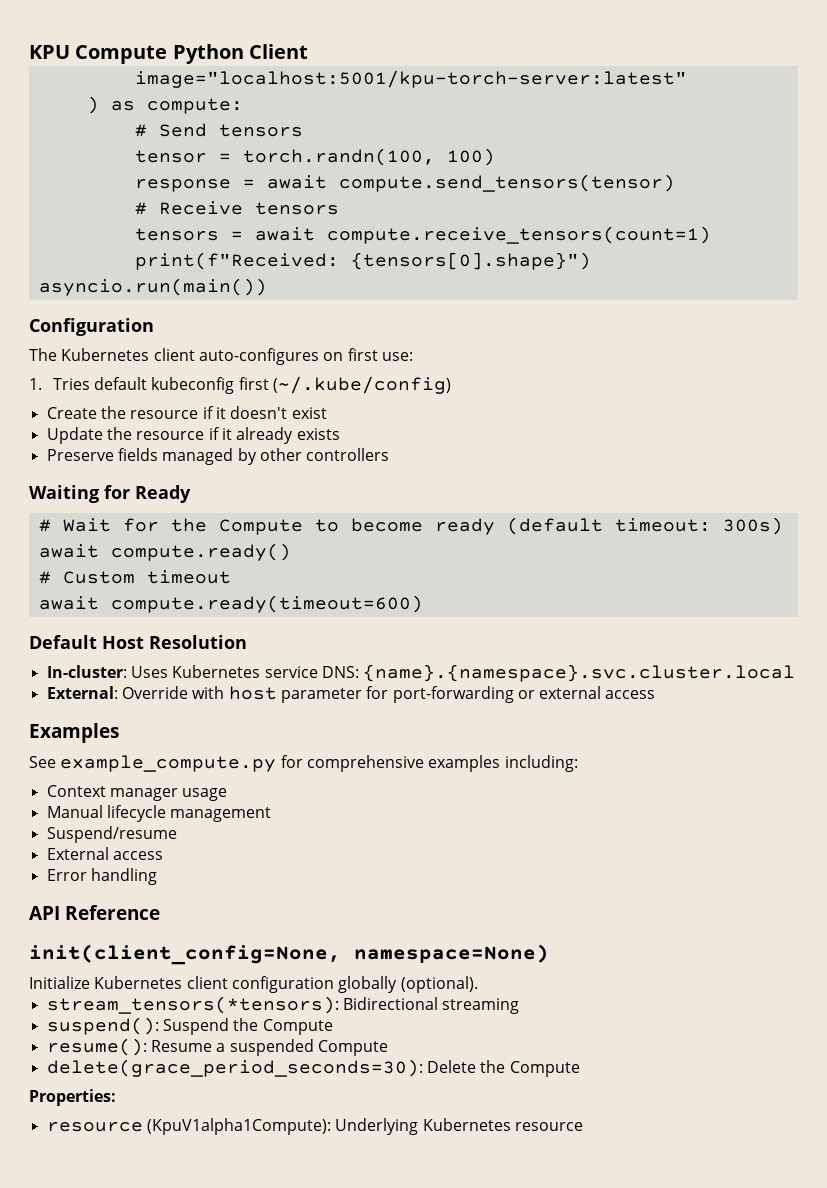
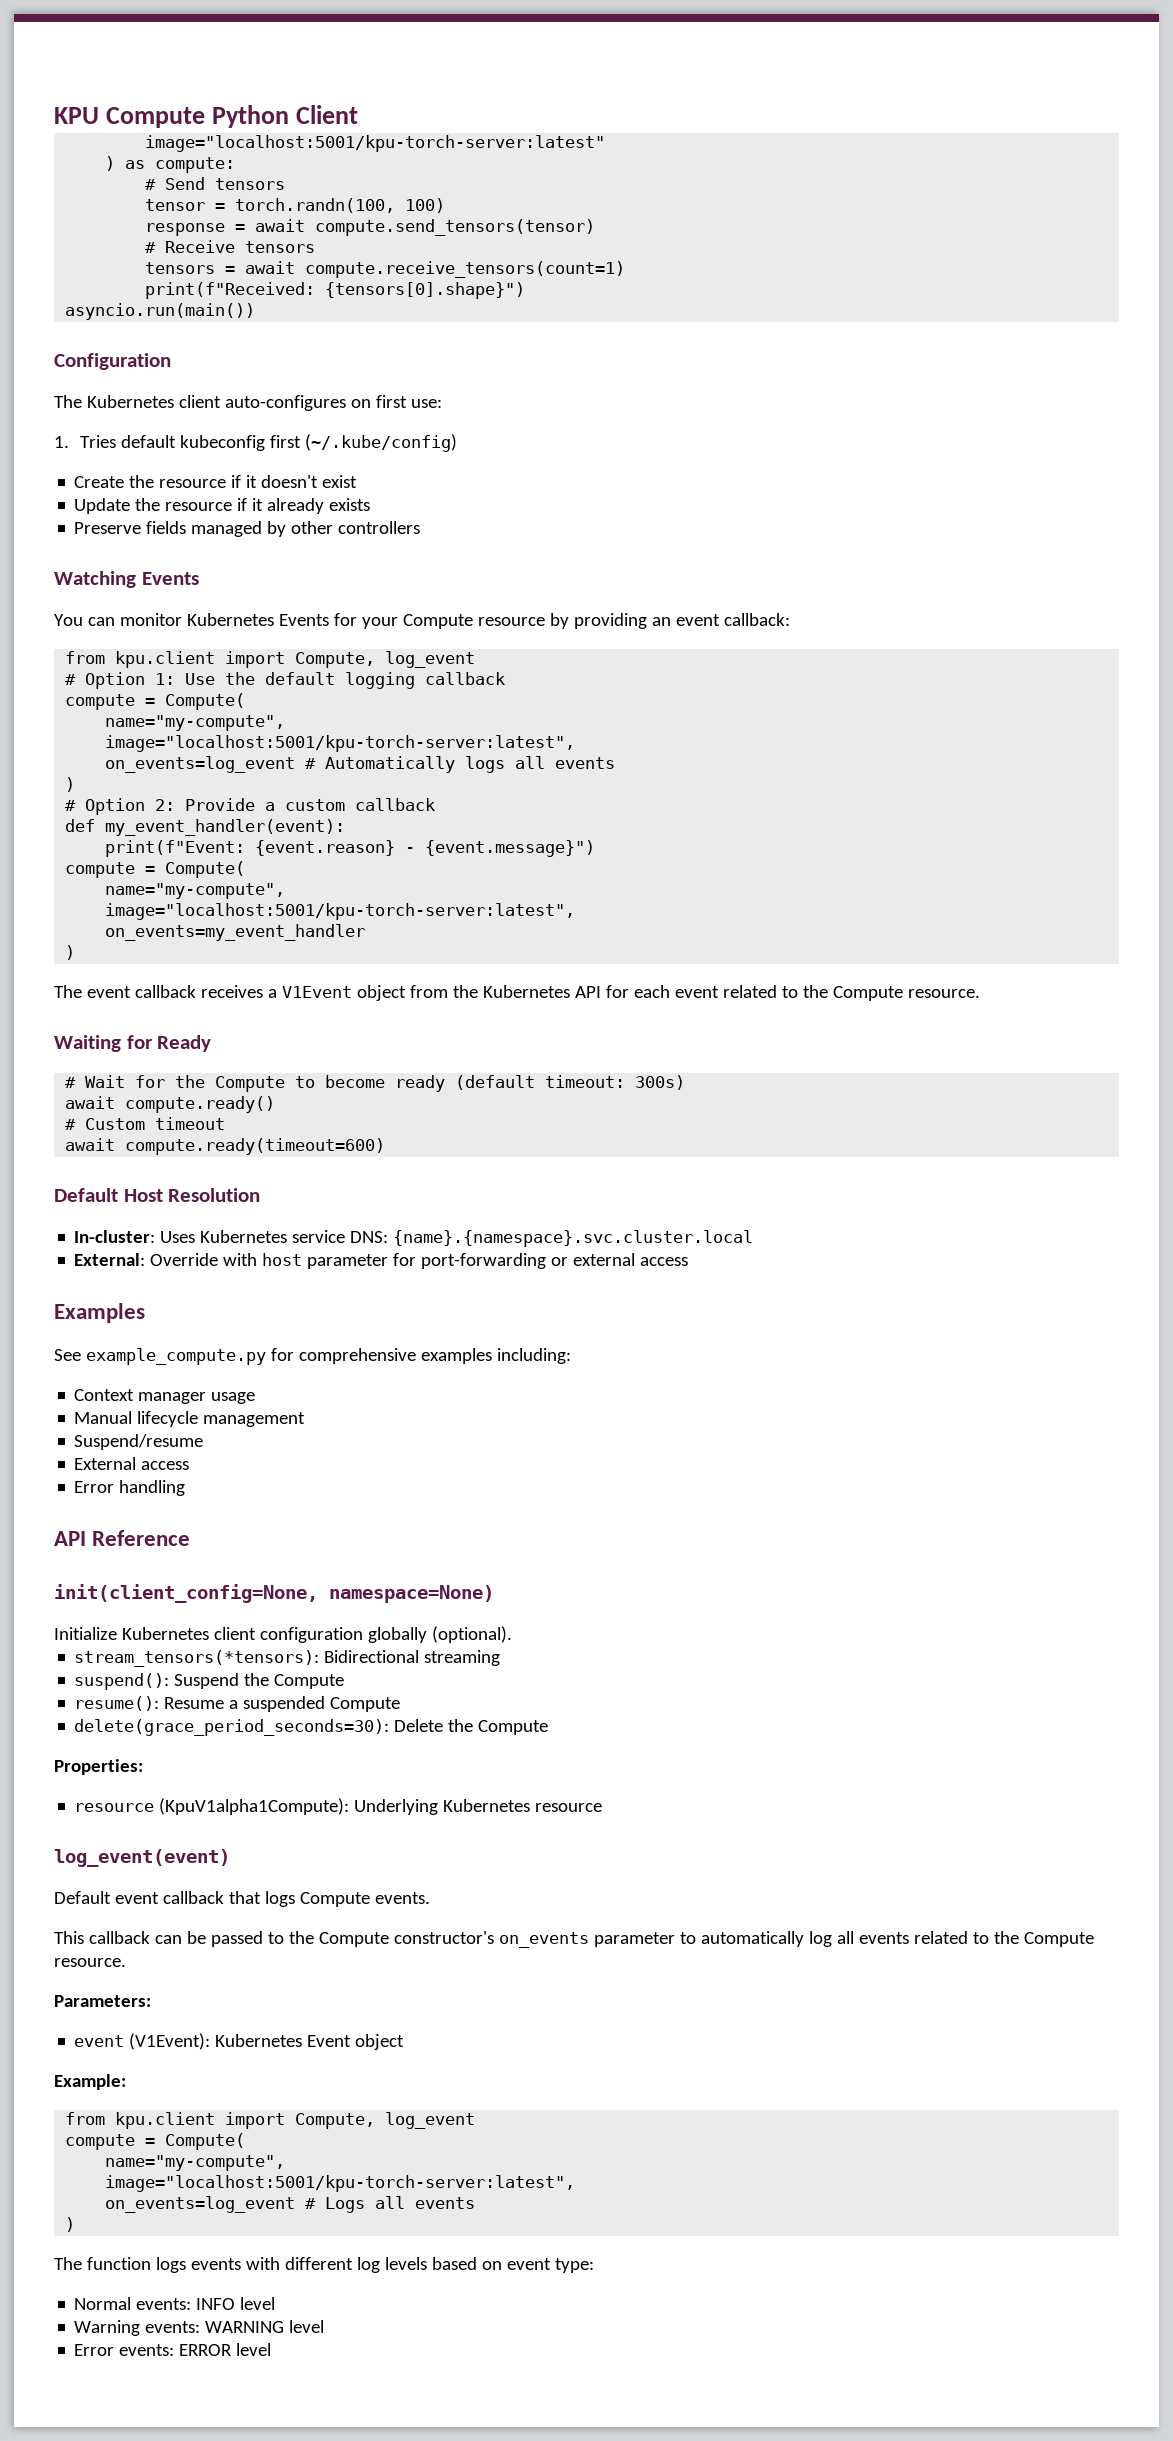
+ Watching Events
+ You can monitor Kubernetes Events for your Compute resource by providing an event callback:
+ from kpu.client import Compute, log_event
+ # Option 1: Use the default logging callback
+ compute = Compute(
+ name="my-compute",
+ image="localhost:5001/kpu-torch-server:latest",
+ on_events=log_event # Automatically logs all events
+ )
+ # Option 2: Provide a custom callback
+ def my_event_handler(event):
+ print(f"Event: {event.reason} - {event.message}")
+ compute = Compute(
+ name="my-compute",
+ image="localhost:5001/kpu-torch-server:latest",
+ on_events=my_event_handler
+ )
+ The event callback receives a V1Event object from the Kubernetes API for each event related to the Compute resource.
+ log_event(event)
+ Default event callback that logs Compute events.
+ This callback can be passed to the Compute constructor's on_events parameter to automatically log all events related to the Compute resource.
+ Parameters:
+ event (V1Event): Kubernetes Event object
+ Example:
+ from kpu.client import Compute, log_event
+ compute = Compute(
+ name="my-compute",
+ image="localhost:5001/kpu-torch-server:latest",
+ on_events=log_event # Logs all events
+ )
+ The function logs events with different log levels based on event type:
+ Normal events: INFO level
+ Warning events: WARNING level
+ Error events: ERROR level

